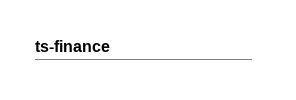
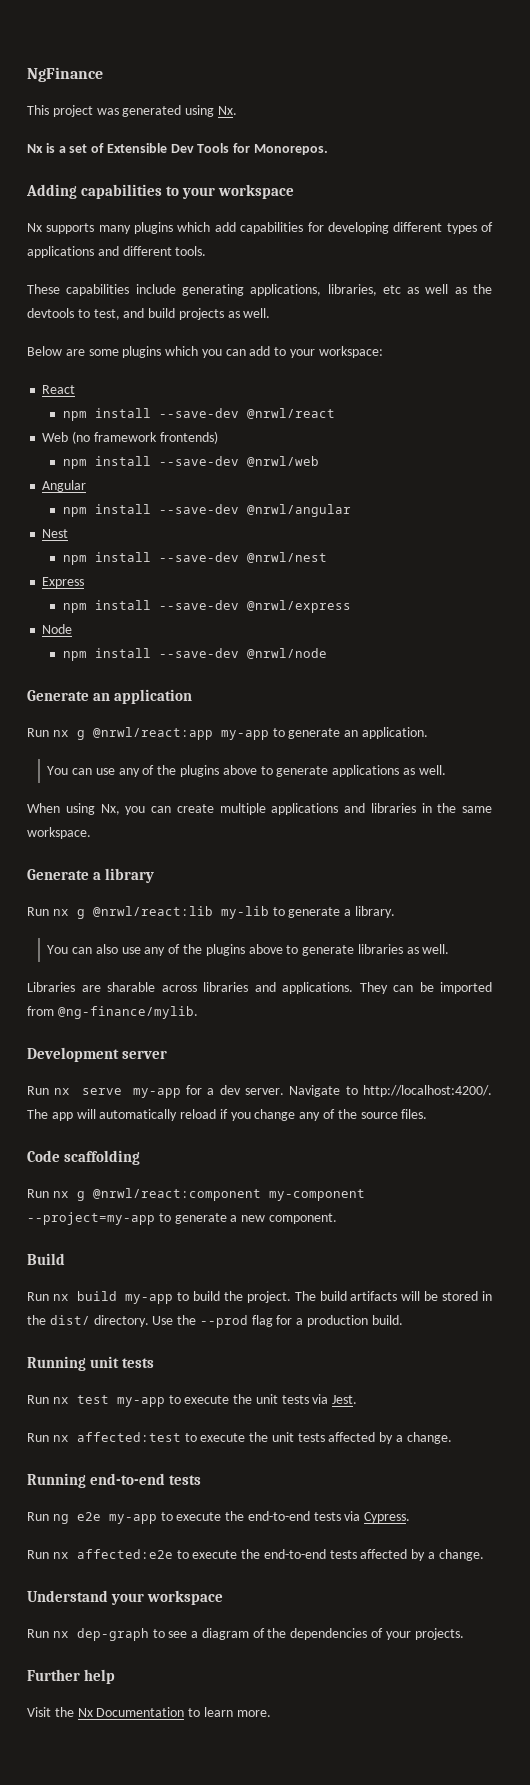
- ts-finance
+ NgFinance
+ This project was generated using Nx.
+ Nx is a set of Extensible Dev Tools for Monorepos.
+ Adding capabilities to your workspace
+ Nx supports many plugins which add capabilities for developing different types of applications and different tools.
+ These capabilities include generating applications, libraries, etc as well as the devtools to test, and build projects as well.
+ Below are some plugins which you can add to your workspace:
+ React
+ npm install --save-dev @nrwl/react
+ Web (no framework frontends)
+ npm install --save-dev @nrwl/web
+ Angular
+ npm install --save-dev @nrwl/angular
+ Nest
+ npm install --save-dev @nrwl/nest
+ Express
+ npm install --save-dev @nrwl/express
+ Node
+ npm install --save-dev @nrwl/node
+ Generate an application
+ Run nx g @nrwl/react:app my-app to generate an application.
+ You can use any of the plugins above to generate applications as well.
+ When using Nx, you can create multiple applications and libraries in the same workspace.
+ Generate a library
+ Run nx g @nrwl/react:lib my-lib to generate a library.
+ You can also use any of the plugins above to generate libraries as well.
+ Libraries are sharable across libraries and applications. They can be imported from @ng-finance/mylib.
+ Development server
+ Run nx serve my-app for a dev server. Navigate to http://localhost:4200/. The app will automatically reload if you change any of the source files.
+ Code scaffolding
+ Run nx g @nrwl/react:component my-component --project=my-app to generate a new component.
+ Build
+ Run nx build my-app to build the project. The build artifacts will be stored in the dist/ directory. Use the --prod flag for a production build.
+ Running unit tests
+ Run nx test my-app to execute the unit tests via Jest.
+ Run nx affected:test to execute the unit tests affected by a change.
+ Running end-to-end tests
+ Run ng e2e my-app to execute the end-to-end tests via Cypress.
+ Run nx affected:e2e to execute the end-to-end tests affected by a change.
+ Understand your workspace
+ Run nx dep-graph to see a diagram of the dependencies of your projects.
+ Further help
+ Visit the Nx Documentation to learn more.

